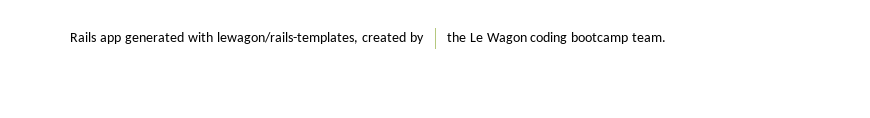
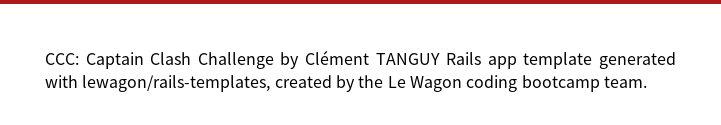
- Rails app generated with lewagon/rails-templates, created by the Le Wagon coding bootcamp team.
+ CCC: Captain Clash Challenge by Clément TANGUY Rails app template generated with lewagon/rails-templates, created by the Le Wagon coding bootcamp team.

